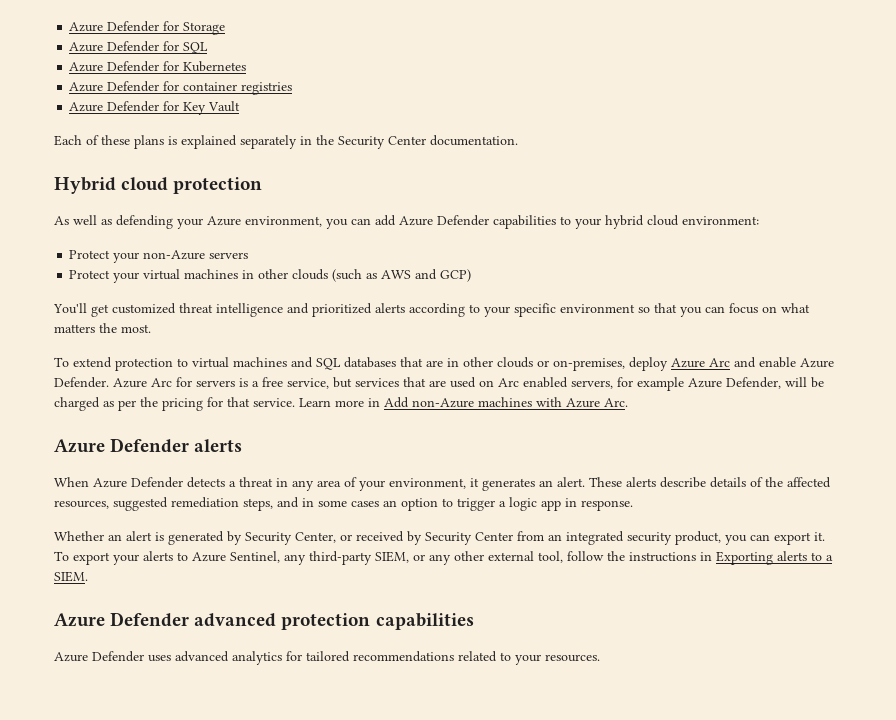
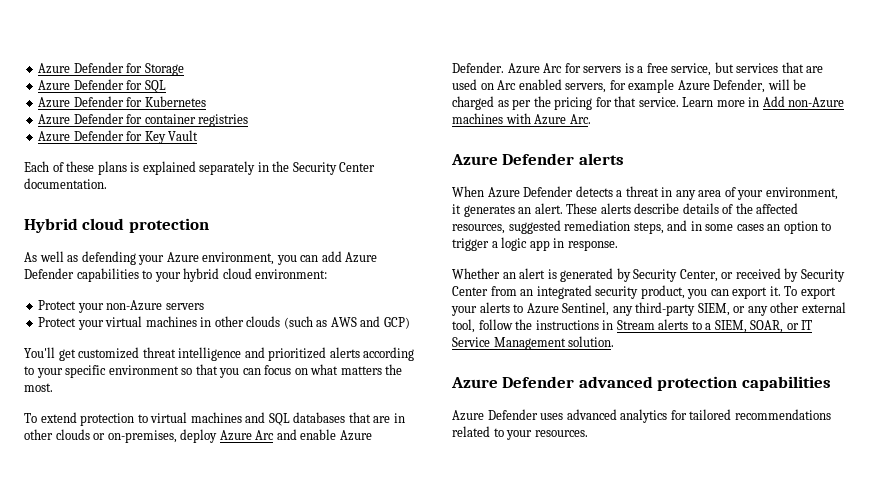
- To export your alerts to Azure Sentinel, any third-party SIEM, or any other external tool, follow the instructions in Exporting alerts to a SIEM.
+ To export your alerts to Azure Sentinel, any third-party SIEM, or any other external tool, follow the instructions in Stream alerts to a SIEM, SOAR, or IT Service Management solution.

